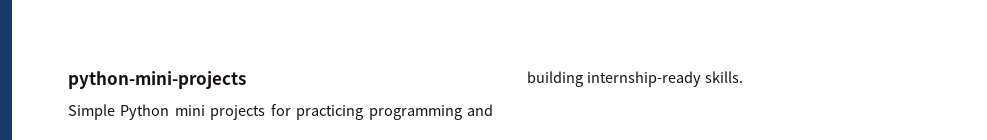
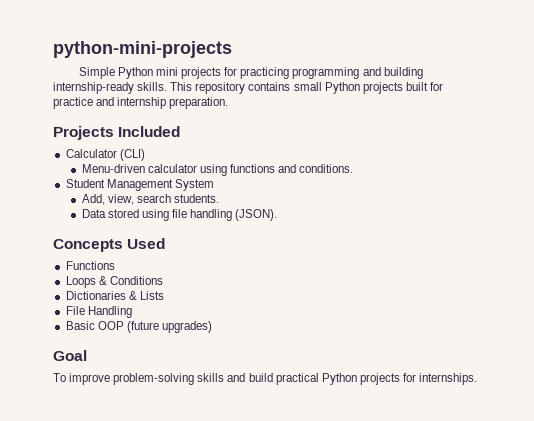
+ This repository contains small Python projects built for practice and internship preparation.
+ Projects Included
+ Calculator (CLI)
+ Menu-driven calculator using functions and conditions.
+ Student Management System
+ Add, view, search students.
+ Data stored using file handling (JSON).
+ Concepts Used
+ Functions
+ Loops & Conditions
+ Dictionaries & Lists
+ File Handling
+ Basic OOP (future upgrades)
+ Goal
+ To improve problem-solving skills and build practical Python projects for internships.

